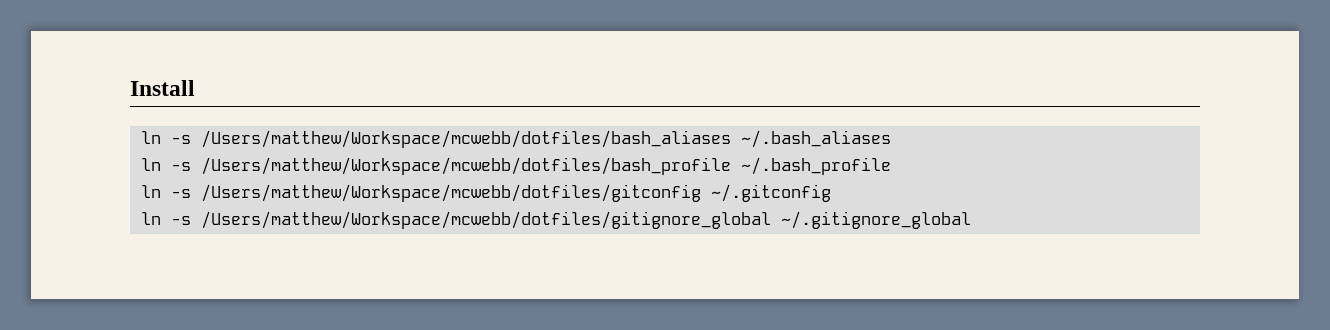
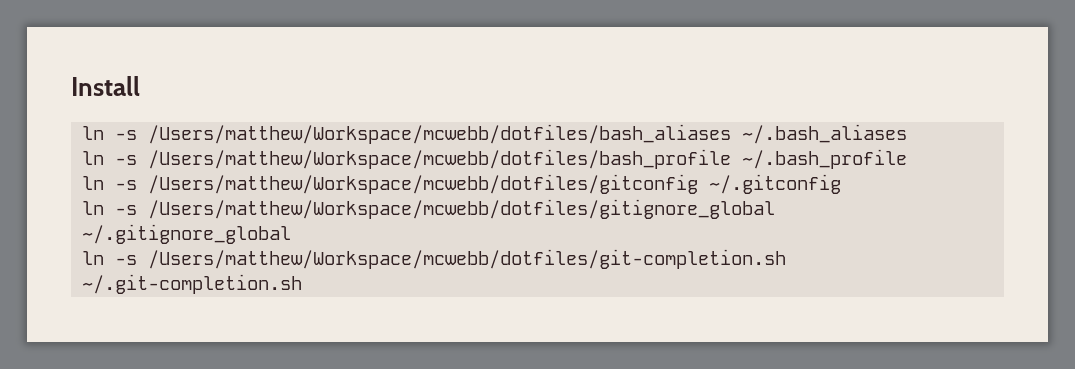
+ ln -s /Users/matthew/Workspace/mcwebb/dotfiles/git-completion.sh ~/.git-completion.sh

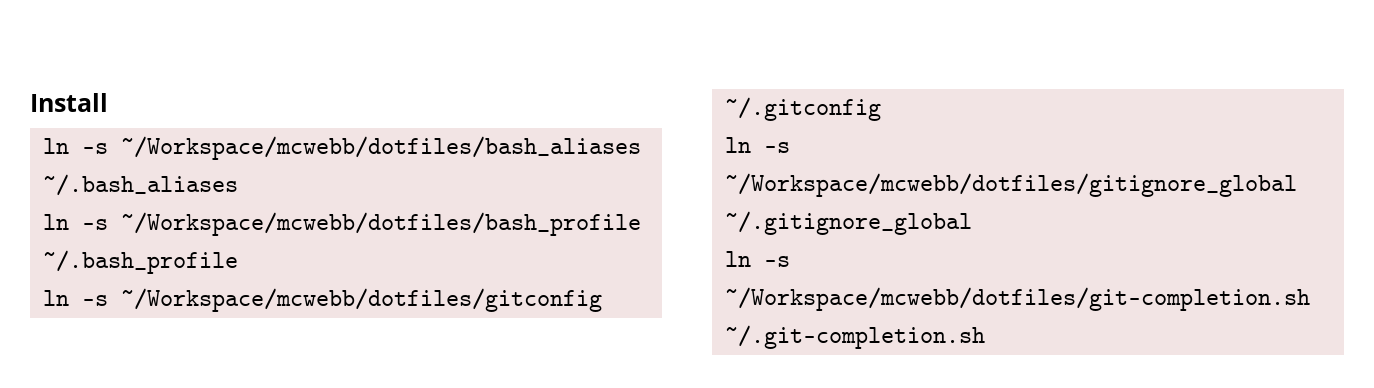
- ln -s /Users/matthew/Workspace/mcwebb/dotfiles/bash_aliases ~/.bash_aliases
+ ln -s ~/Workspace/mcwebb/dotfiles/bash_aliases ~/.bash_aliases
- ln -s /Users/matthew/Workspace/mcwebb/dotfiles/bash_profile ~/.bash_profile
+ ln -s ~/Workspace/mcwebb/dotfiles/bash_profile ~/.bash_profile
- ln -s /Users/matthew/Workspace/mcwebb/dotfiles/gitconfig ~/.gitconfig
+ ln -s ~/Workspace/mcwebb/dotfiles/gitconfig ~/.gitconfig
- ln -s /Users/matthew/Workspace/mcwebb/dotfiles/gitignore_global ~/.gitignore_global
+ ln -s ~/Workspace/mcwebb/dotfiles/gitignore_global ~/.gitignore_global
- ln -s /Users/matthew/Workspace/mcwebb/dotfiles/git-completion.sh ~/.git-completion.sh
+ ln -s ~/Workspace/mcwebb/dotfiles/git-completion.sh ~/.git-completion.sh

